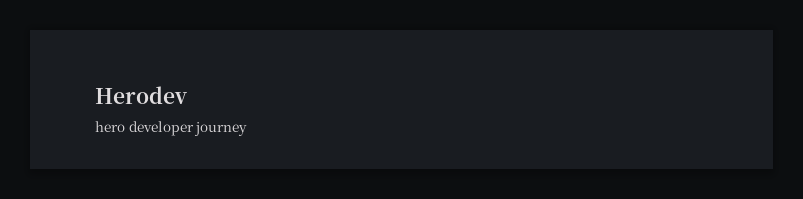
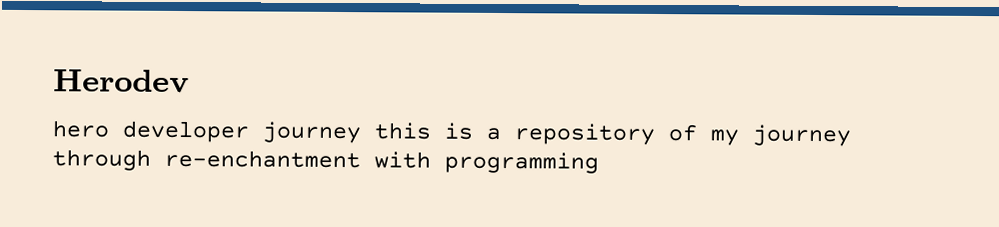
- hero developer journey
+ hero developer journey this is a repository of my journey through re-enchantment with programming

